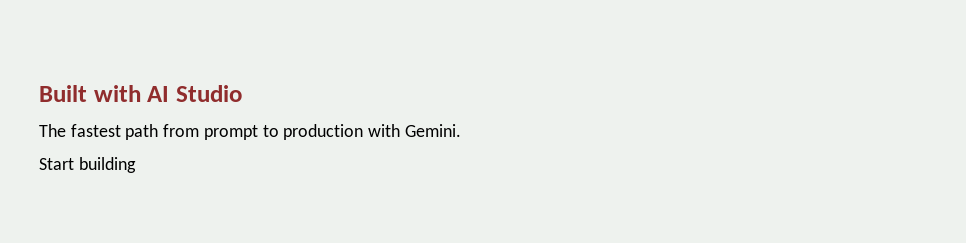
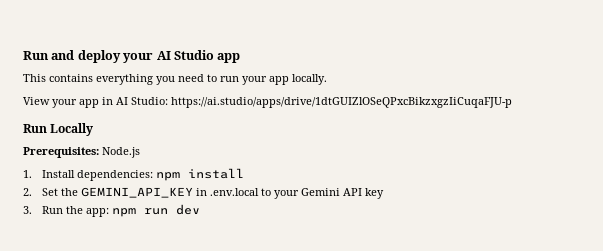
- Built with AI Studio
- The fastest path from prompt to production with Gemini.
- Start building
+ Run and deploy your AI Studio app
+ This contains everything you need to run your app locally.
+ View your app in AI Studio: https://ai.studio/apps/drive/1dtGUIZlOSeQPxcBikzxgzIiCuqaFJU-p
+ Run Locally
+ Prerequisites: Node.js
+ 1. Install dependencies: npm install
+ 2. Set the GEMINI_API_KEY in .env.local to your Gemini API key
+ 3. Run the app: npm run dev

